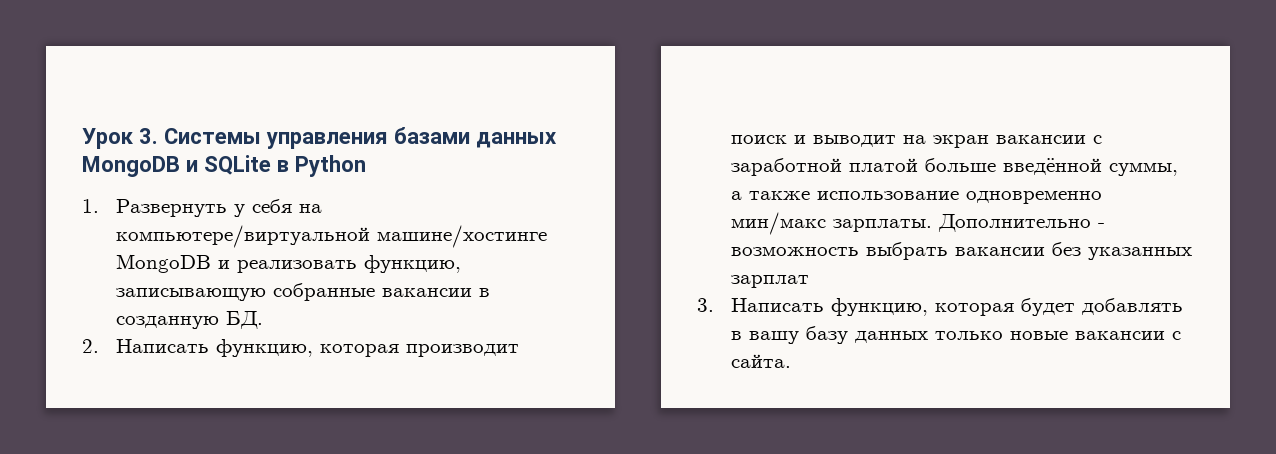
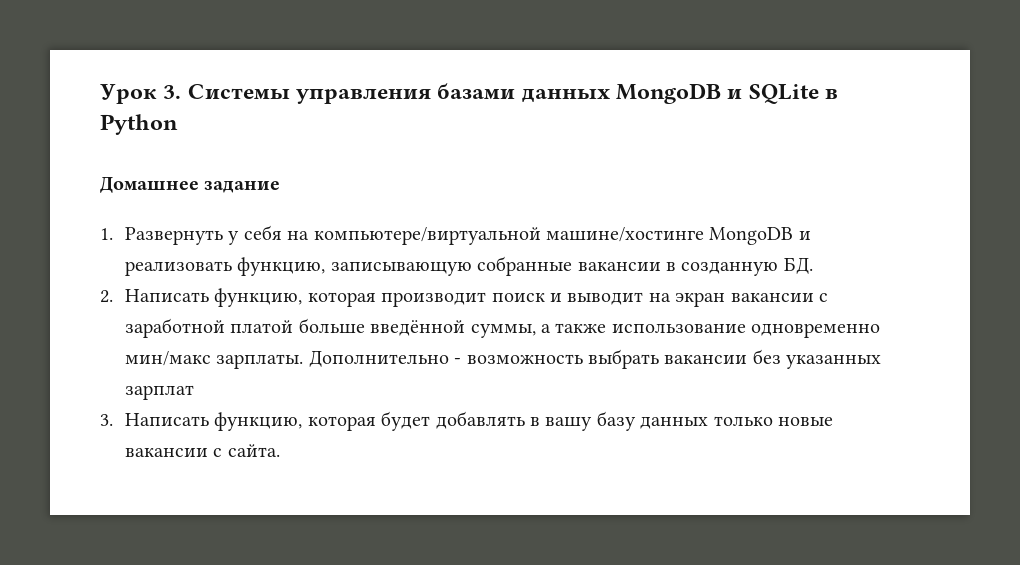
+ Домашнее задание

